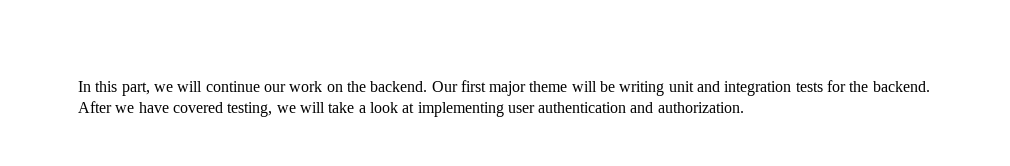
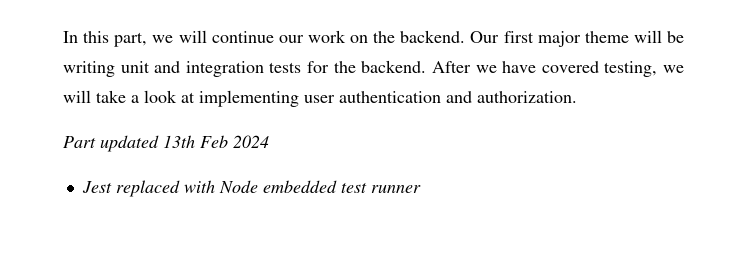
+ Part updated 13th Feb 2024
+ Jest replaced with Node embedded test runner

